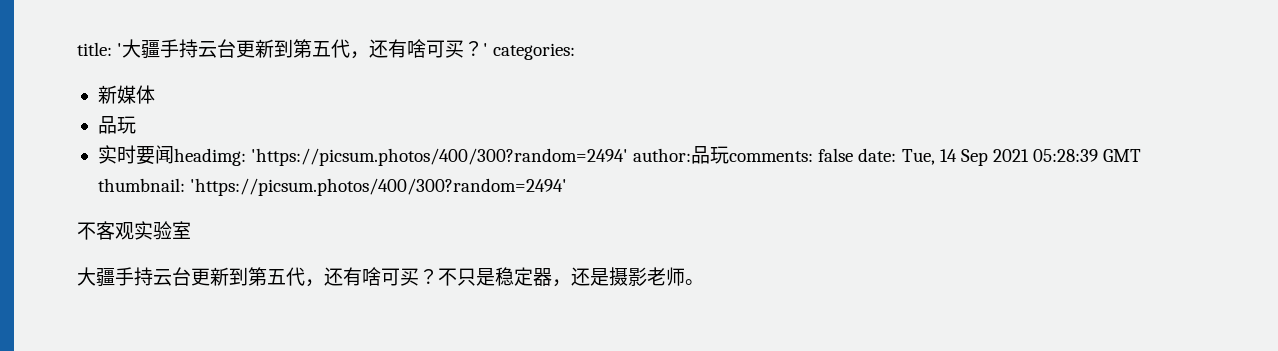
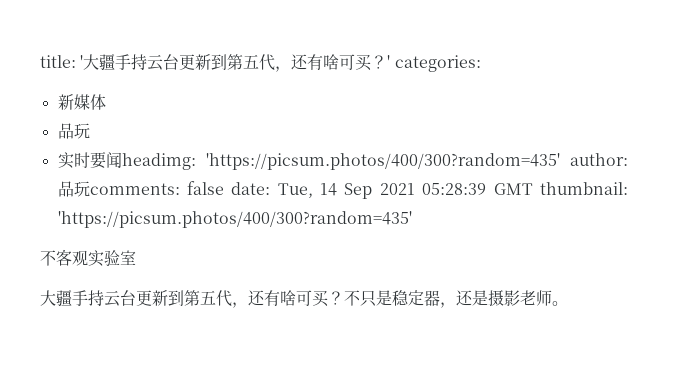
- 实时要闻headimg: 'https://picsum.photos/400/300?random=2494' author:品玩comments: false date: Tue, 14 Sep 2021 05:28:39 GMT thumbnail: 'https://picsum.photos/400/300?random=2494'
+ 实时要闻headimg: 'https://picsum.photos/400/300?random=435' author:品玩comments: false date: Tue, 14 Sep 2021 05:28:39 GMT thumbnail: 'https://picsum.photos/400/300?random=435'

